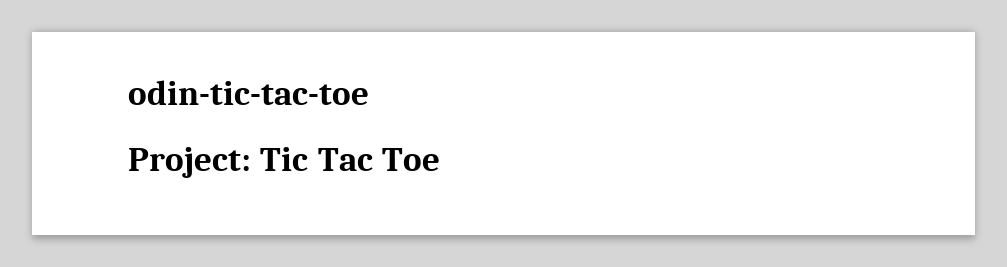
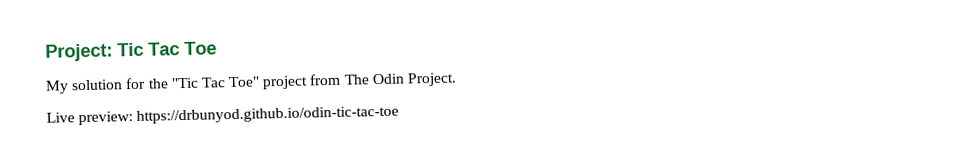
- odin-tic-tac-toe
+ My solution for the "Tic Tac Toe" project from The Odin Project.
+ Live preview: https://drbunyod.github.io/odin-tic-tac-toe

